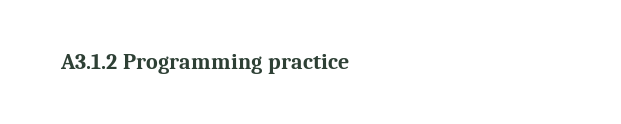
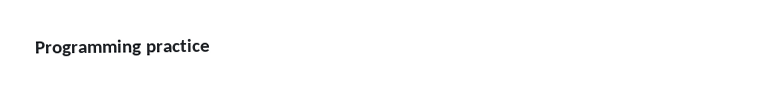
- A3.1.2 Programming practice
+ Programming practice

